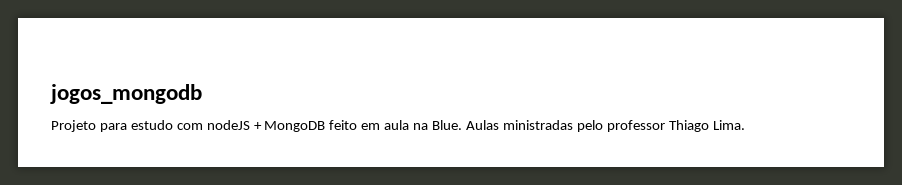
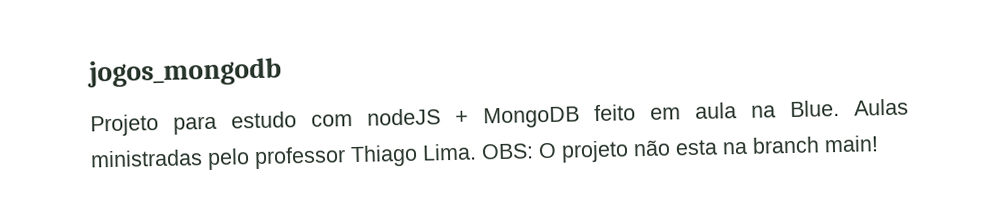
+ OBS: O projeto não esta na branch main!

